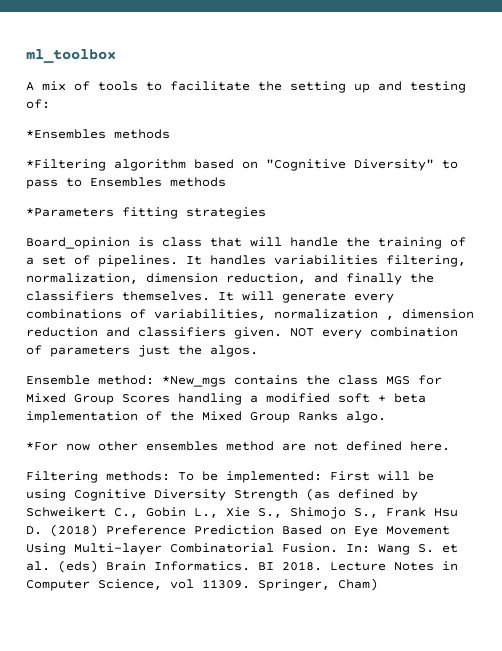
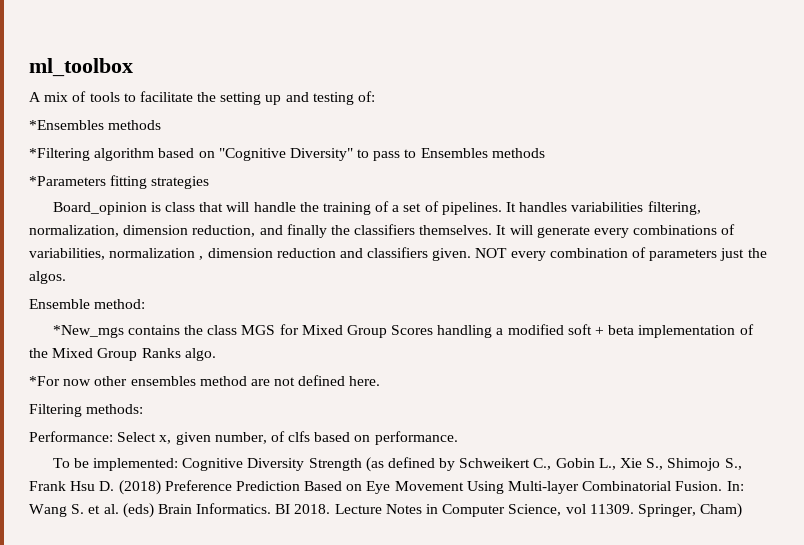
- Ensemble method: *New_mgs contains the class MGS for Mixed Group Scores handling a modified soft + beta implementation of the Mixed Group Ranks algo.
+ Ensemble method:
+ *New_mgs contains the class MGS for Mixed Group Scores handling a modified soft + beta implementation of the Mixed Group Ranks algo.
- Filtering methods: To be implemented: First will be using Cognitive Diversity Strength (as defined by Schweikert C., Gobin L., Xie S., Shimojo S., Frank Hsu D. (2018) Preference Prediction Based on Eye Movement Using Multi-layer Combinatorial Fusion.
+ Filtering methods:
+ Performance: Select x, given number, of clfs based on performance.
+ To be implemented: Cognitive Diversity Strength (as defined by Schweikert C., Gobin L., Xie S., Shimojo S., Frank Hsu D. (2018) Preference Prediction Based on Eye Movement Using Multi-layer Combinatorial Fusion.

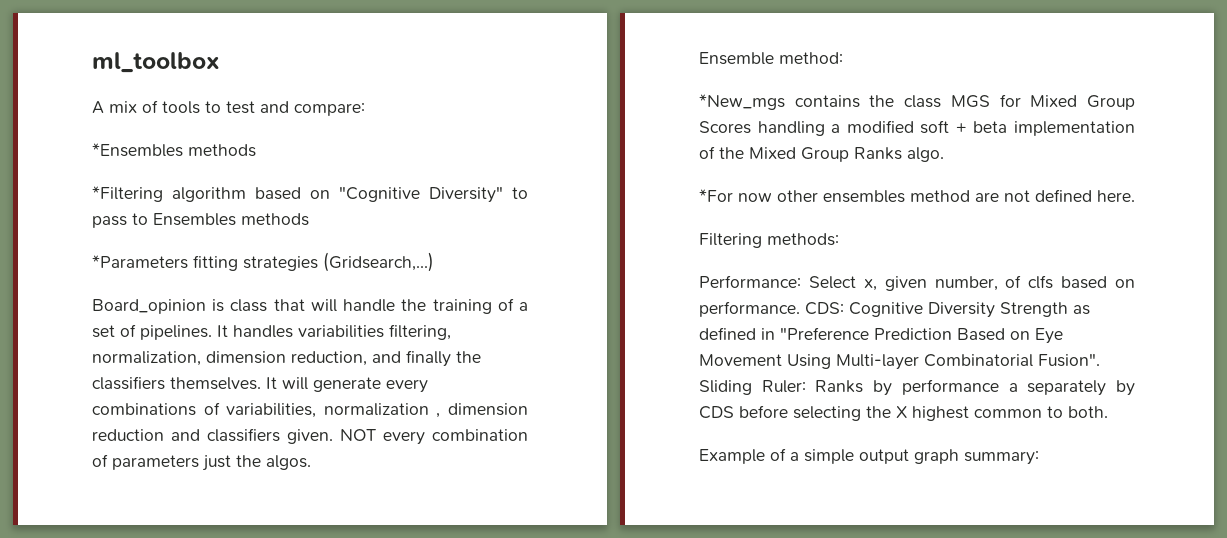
- A mix of tools to facilitate the setting up and testing of:
+ A mix of tools to test and compare:
- *Parameters fitting strategies
+ *Parameters fitting strategies (Gridsearch,...)
- Performance: Select x, given number, of clfs based on performance.
- To be implemented: Cognitive Diversity Strength (as defined by Schweikert C., Gobin L., Xie S., Shimojo S., Frank Hsu D. (2018) Preference Prediction Based on Eye Movement Using Multi-layer Combinatorial Fusion. In: Wang S. et al. (eds) Brain Informatics. BI 2018. Lecture Notes in Computer Science, vol 11309. Springer, Cham)
+ Performance: Select x, given number, of clfs based on performance. CDS: Cognitive Diversity Strength as defined in "Preference Prediction Based on Eye Movement Using Multi-layer Combinatorial Fusion". Sliding Ruler: Ranks by performance a separately by CDS before selecting the X highest common to both.
+ Example of a simple output graph summary:

